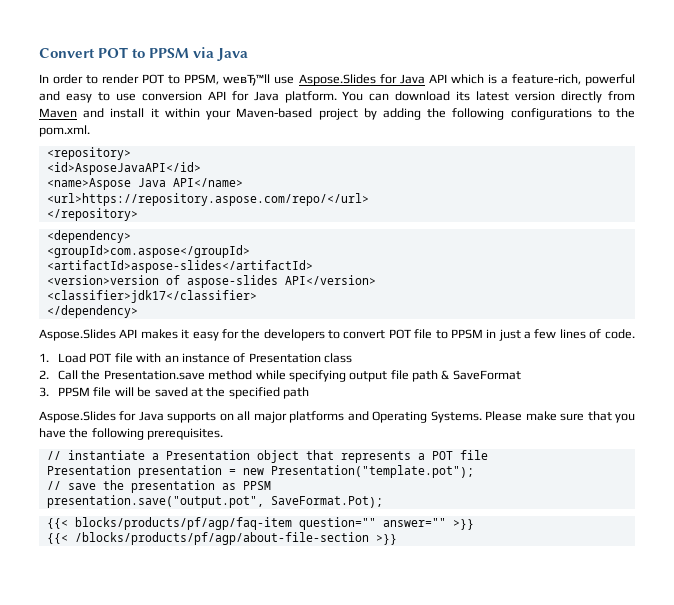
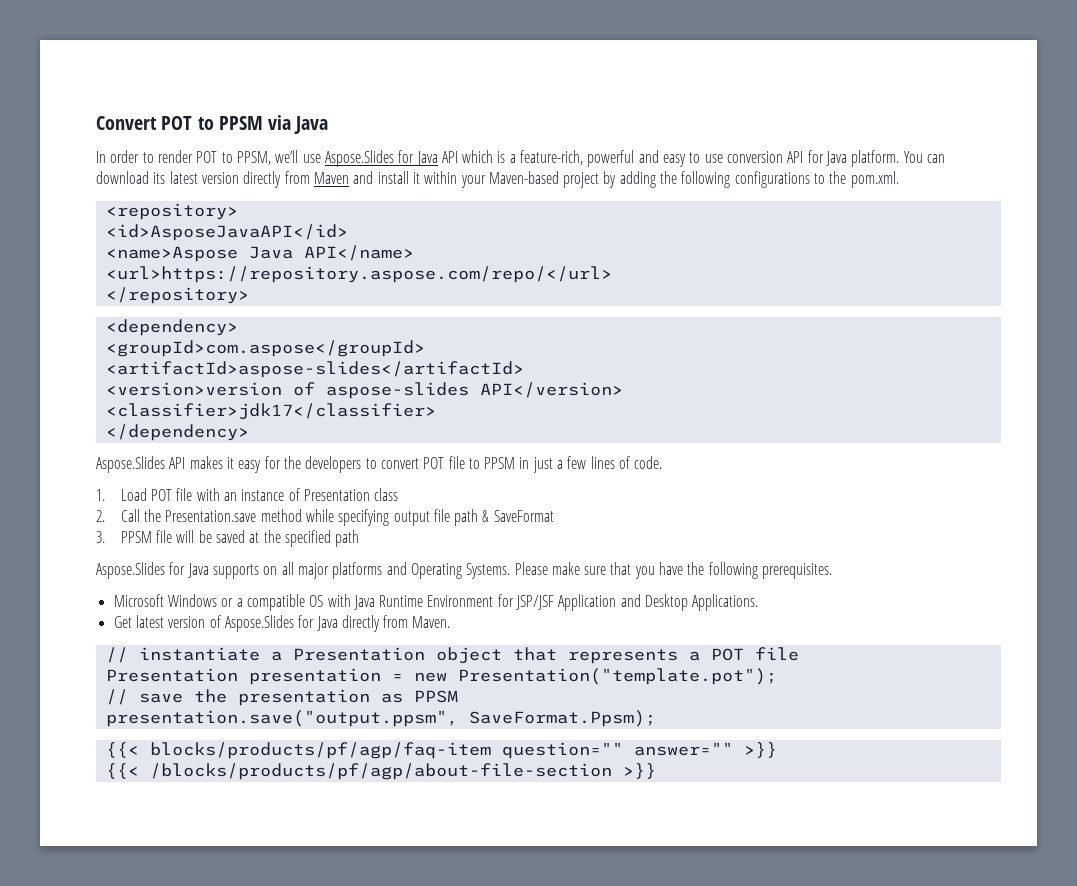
- In order to render POT to PPSM, weвЂ™ll use Aspose.Slides for Java API which is a feature-rich, powerful and easy to use conversion API for Java platform.
+ In order to render POT to PPSM, we’ll use Aspose.Slides for Java API which is a feature-rich, powerful and easy to use conversion API for Java platform.
+ Microsoft Windows or a compatible OS with Java Runtime Environment for JSP/JSF Application and Desktop Applications.
+ Get latest version of Aspose.Slides for Java directly from Maven.
- presentation.save("output.pot", SaveFormat.Pot);
+ presentation.save("output.ppsm", SaveFormat.Ppsm);

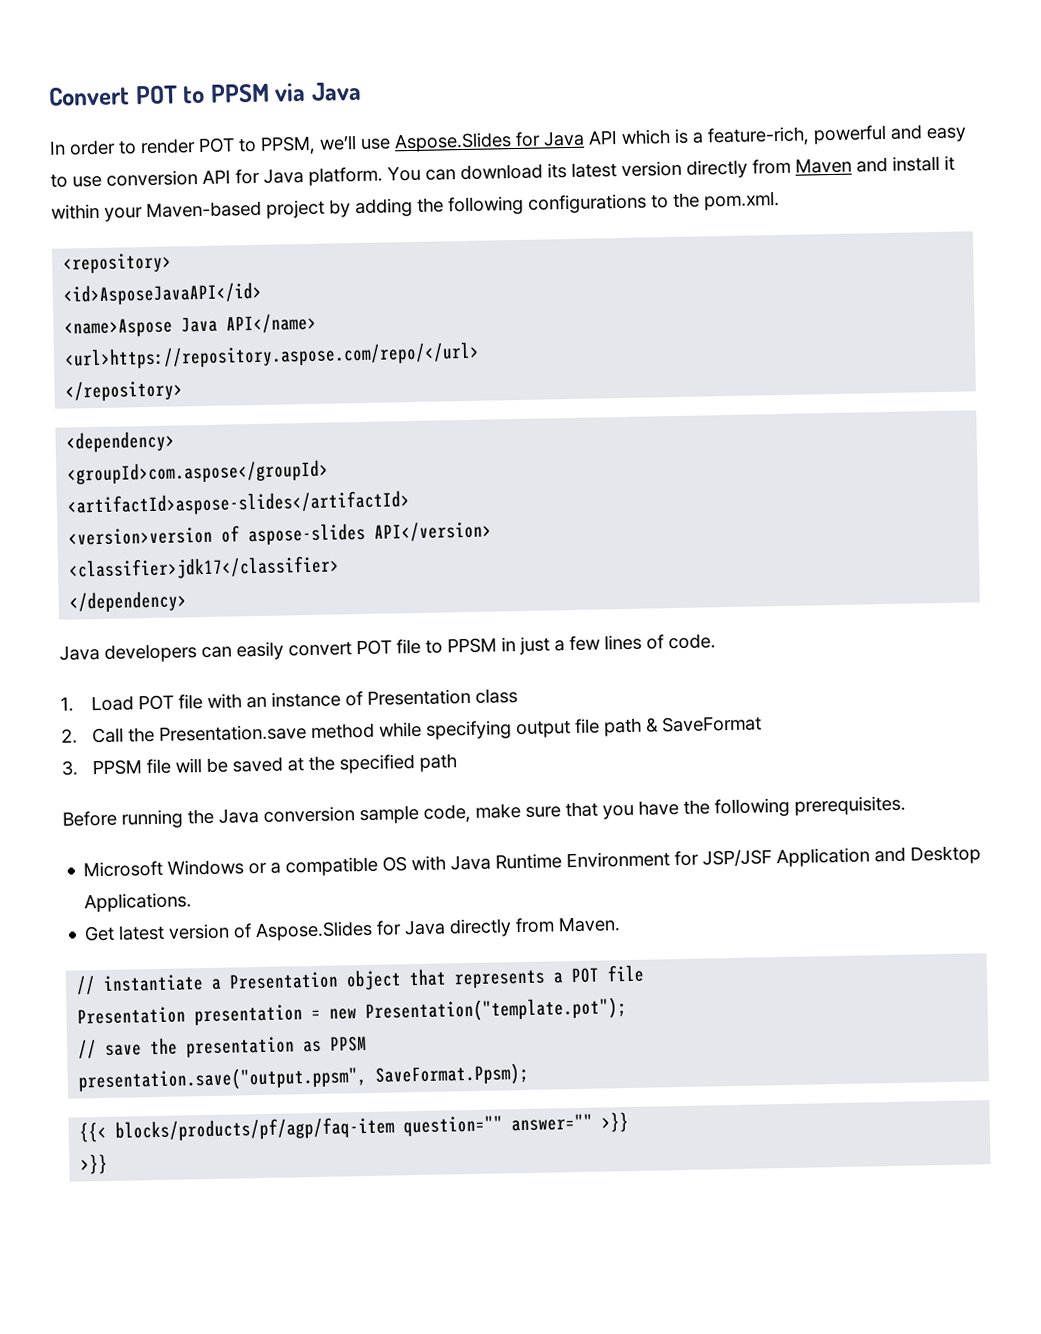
- Aspose.Slides API makes it easy for the developers to convert POT file to PPSM in just a few lines of code.
+ Java developers can easily convert POT file to PPSM in just a few lines of code.
- Aspose.Slides for Java supports on all major platforms and Operating Systems. Please make sure that you have the following prerequisites.
+ Before running the Java conversion sample code, make sure that you have the following prerequisites.
  {{< blocks/products/pf/agp/faq-item question="" answer="" >}}
- {{< /blocks/products/pf/agp/about-file-section >}}
+ >}}

